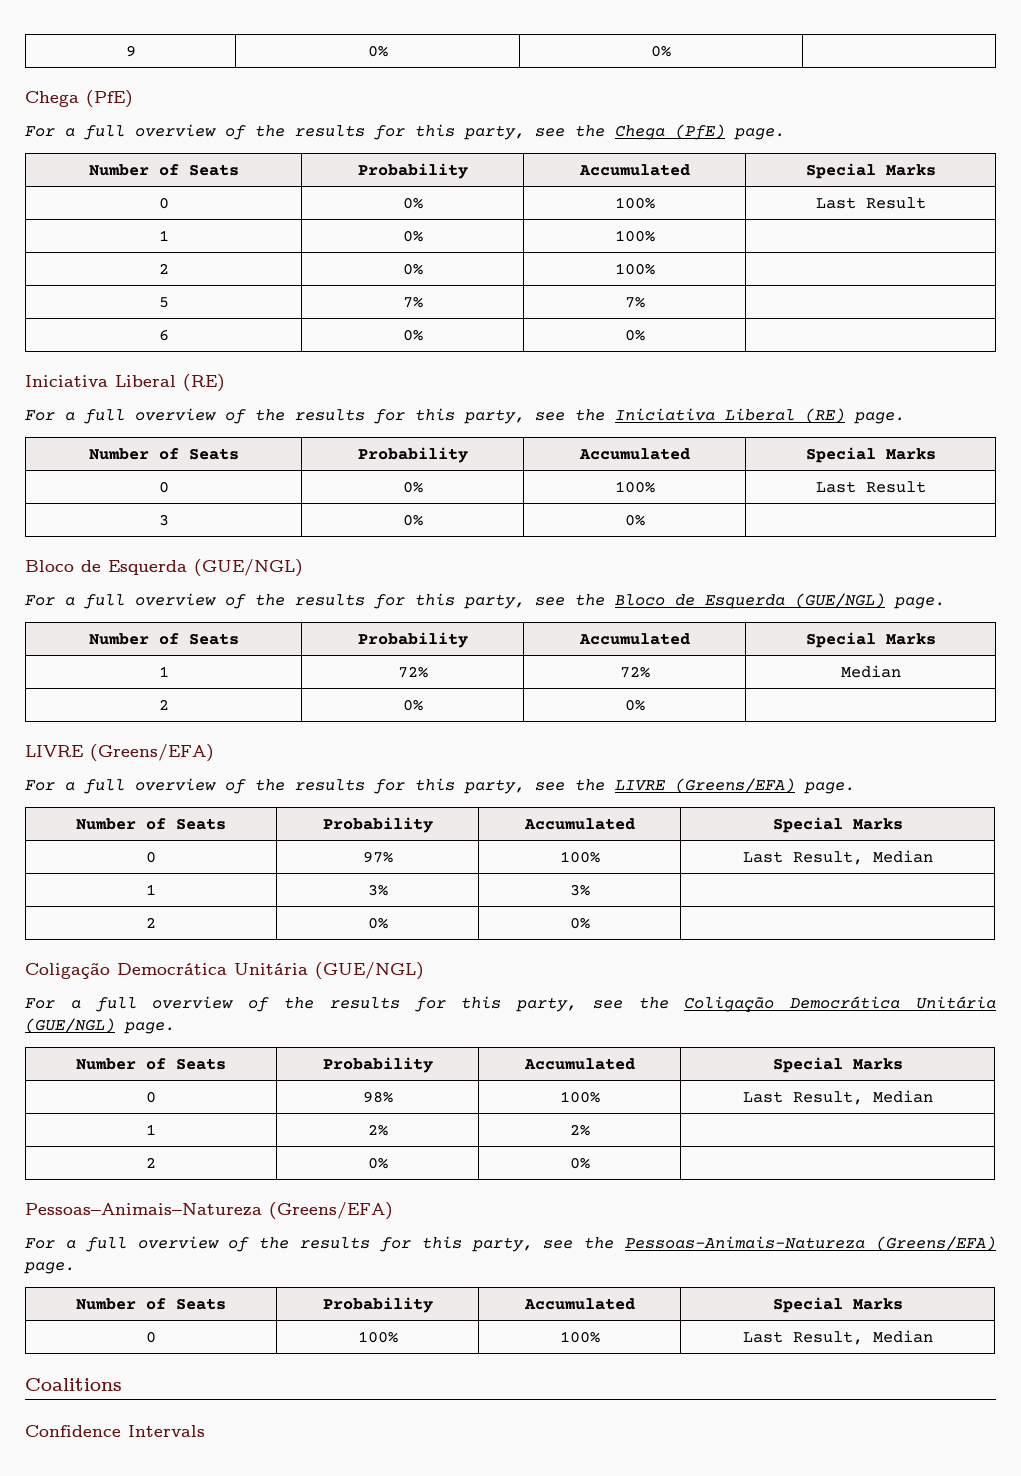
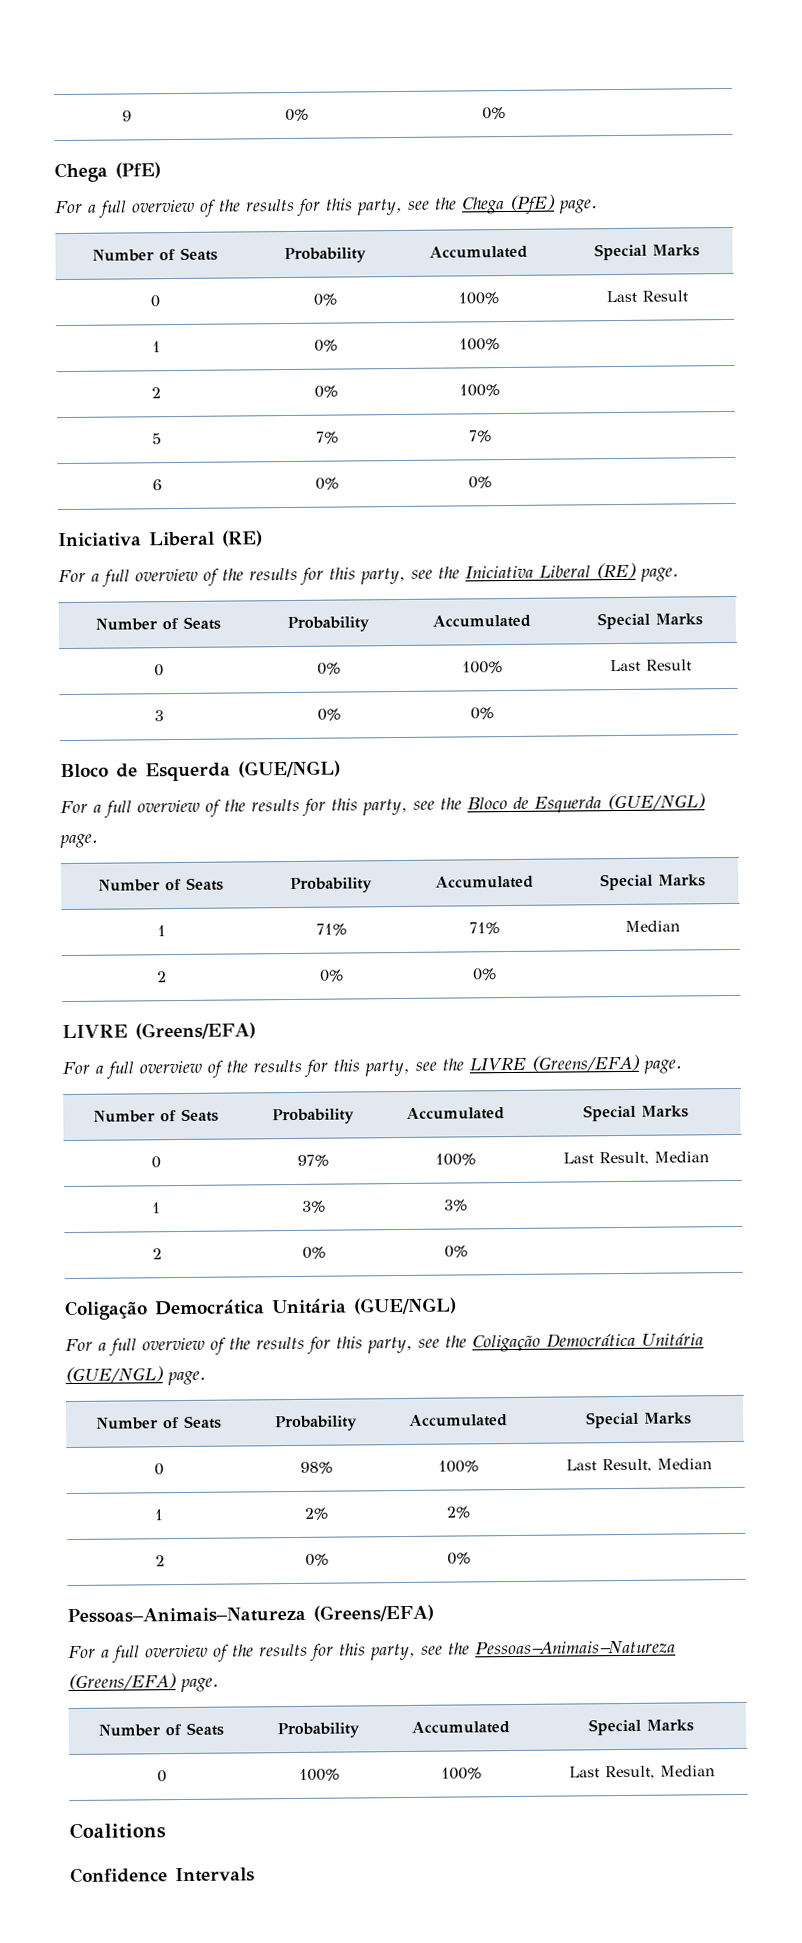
- 1 | 72% | 72% | Median
+ 1 | 71% | 71% | Median

